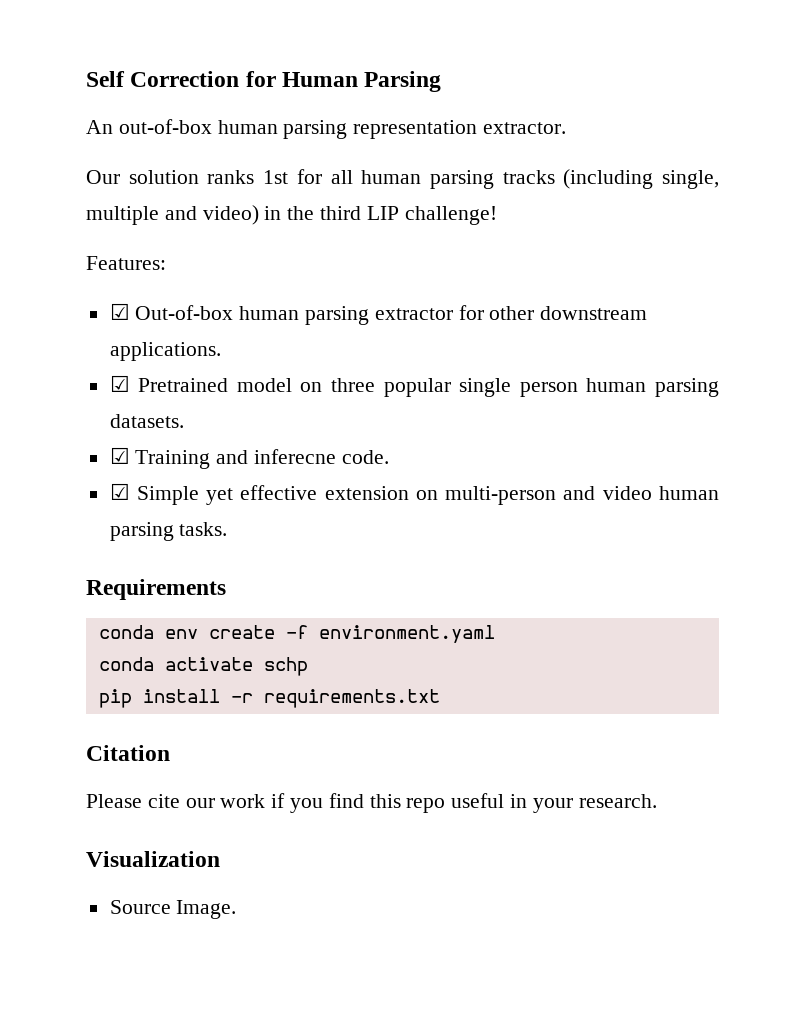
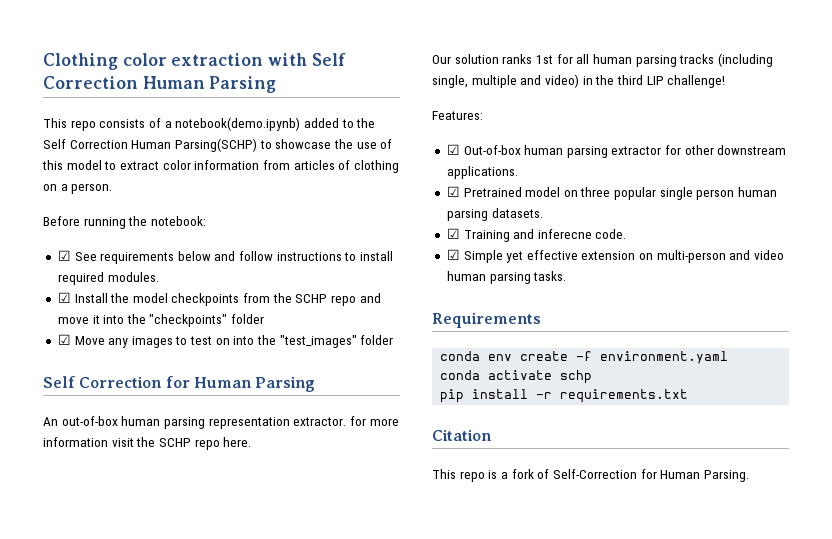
+ Clothing color extraction with Self Correction Human Parsing
+ This repo consists of a notebook(demo.ipynb) added to the Self Correction Human Parsing(SCHP) to showcase the use of this model to extract color information from articles of clothing on a person.
+ Before running the notebook:
+ ☑ See requirements below and follow instructions to install required modules.
+ ☑ Install the model checkpoints from the SCHP repo and move it into the "checkpoints" folder
+ ☑ Move any images to test on into the "test_images" folder
- An out-of-box human parsing representation extractor.
+ An out-of-box human parsing representation extractor. for more information visit the SCHP repo here.
- Please cite our work if you find this repo useful in your research.
- Visualization
- Source Image.
+ This repo is a fork of Self-Correction for Human Parsing.

